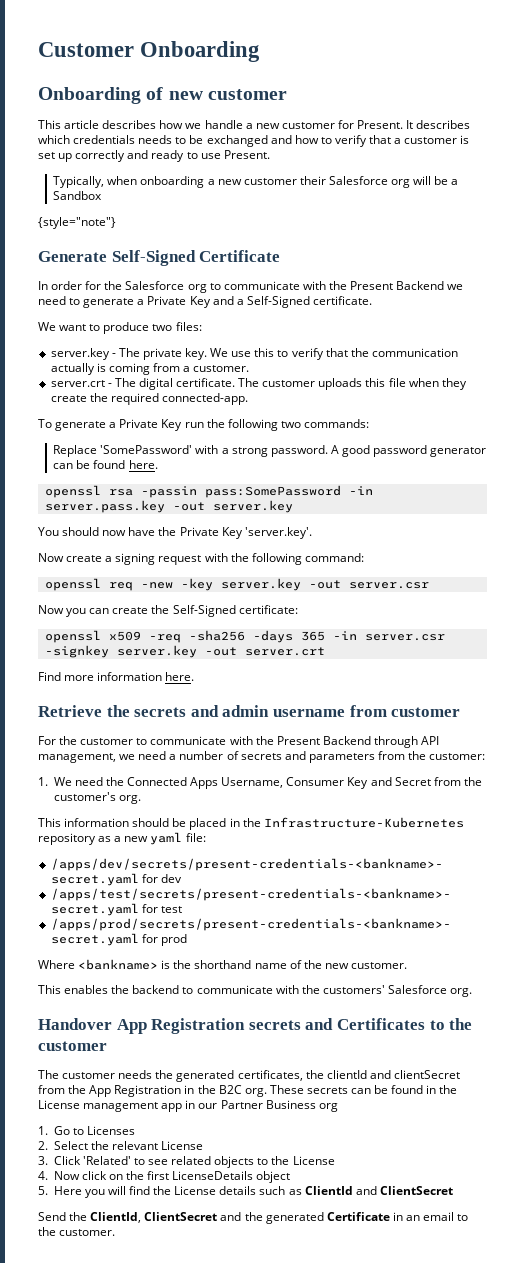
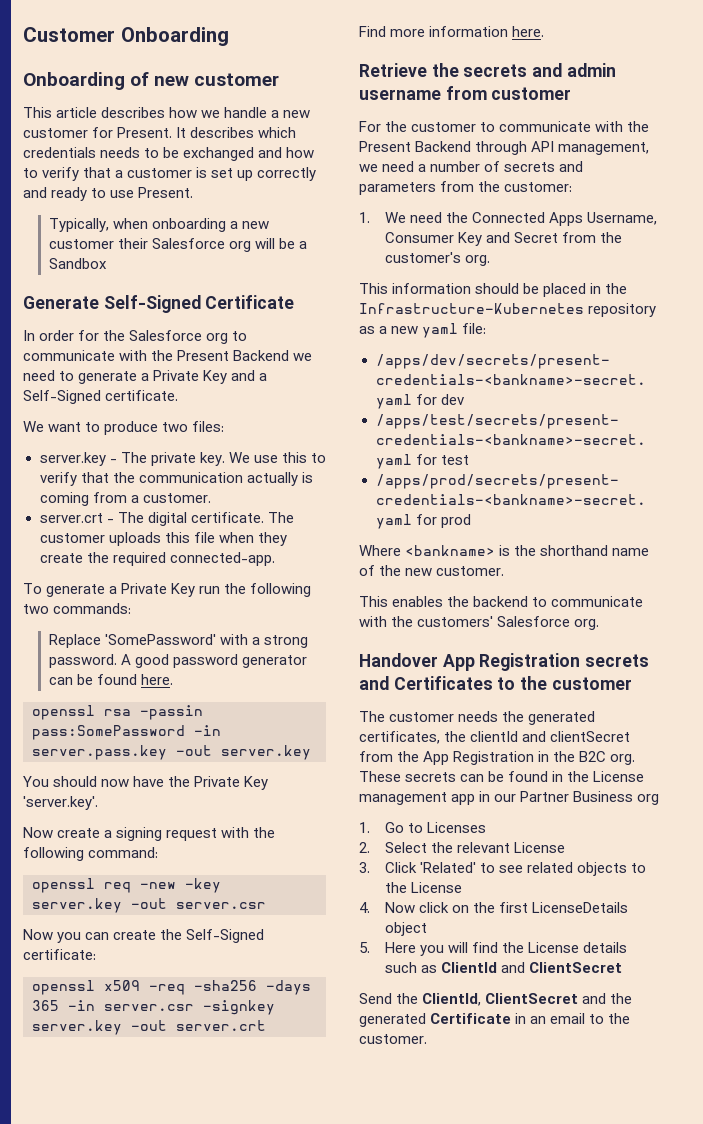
- {style="note"}

